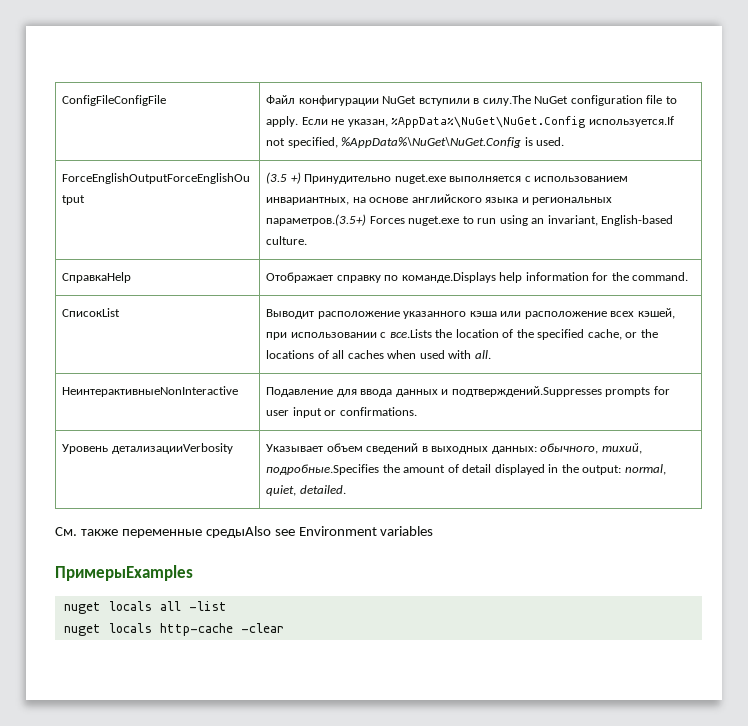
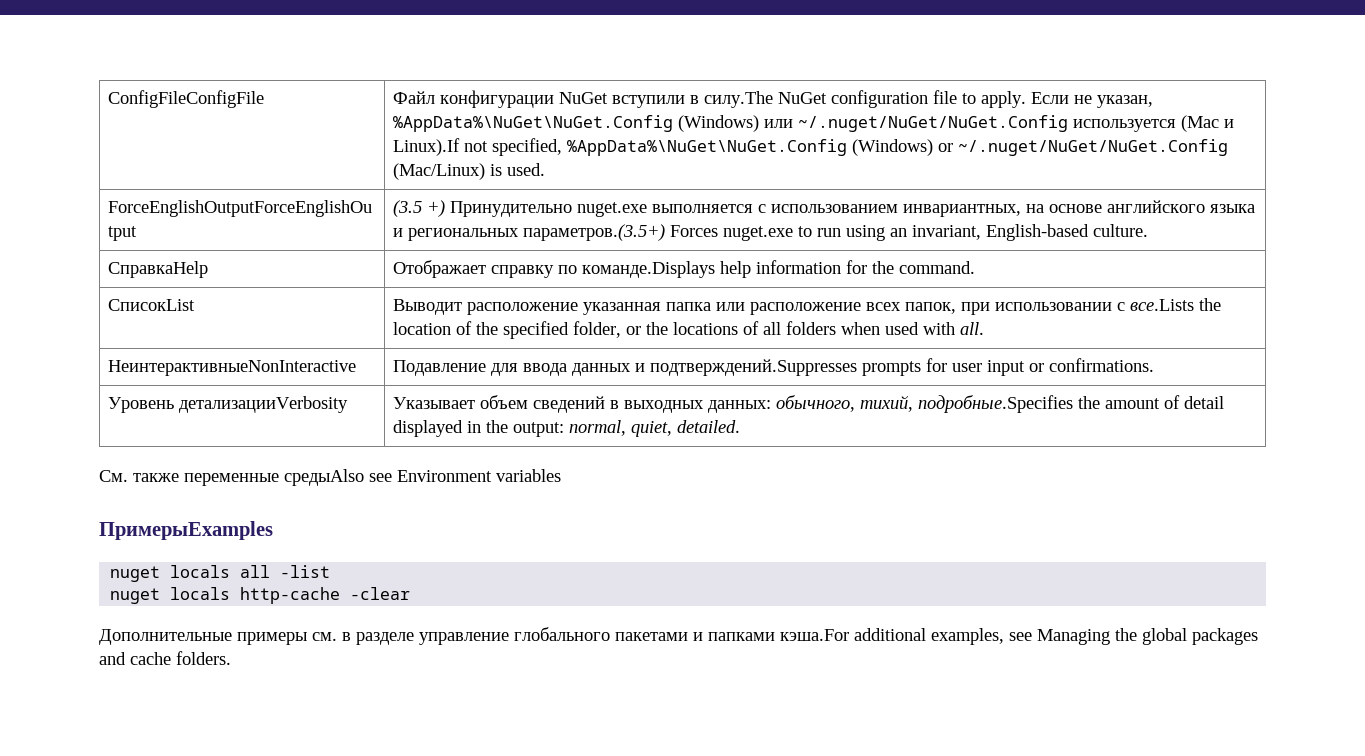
- ConfigFileConfigFile | Файл конфигурации NuGet вступили в силу.The NuGet configuration file to apply. Если не указан, %AppData%\NuGet\NuGet.Config используется.If not specified, %AppData%\NuGet\NuGet.Config is used.
+ ConfigFileConfigFile | Файл конфигурации NuGet вступили в силу.The NuGet configuration file to apply. Если не указан, %AppData%\NuGet\NuGet.Config (Windows) или ~/.nuget/NuGet/NuGet.Config используется (Mac и Linux).If not specified, %AppData%\NuGet\NuGet.Config (Windows) or ~/.nuget/NuGet/NuGet.Config (Mac/Linux) is used.
- СписокList | Выводит расположение указанного кэша или расположение всех кэшей, при использовании с все.Lists the location of the specified cache, or the locations of all caches when used with all.
+ СписокList | Выводит расположение указанная папка или расположение всех папок, при использовании с все.Lists the location of the specified folder, or the locations of all folders when used with all.
+ Дополнительные примеры см. в разделе управление глобального пакетами и папками кэша.For additional examples, see Managing the global packages and cache folders.

